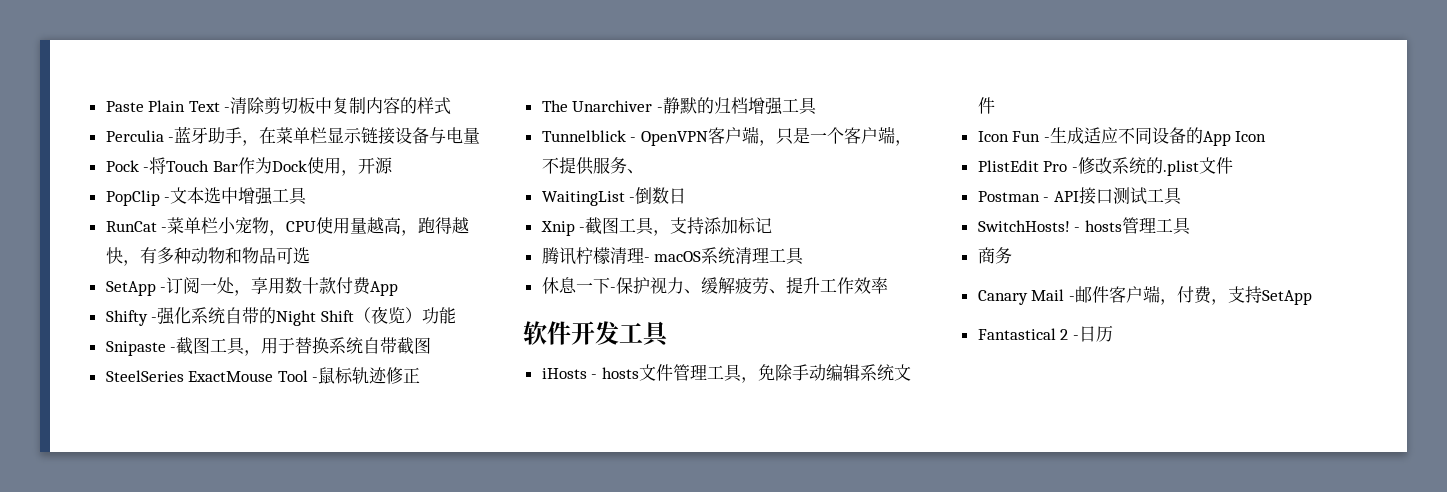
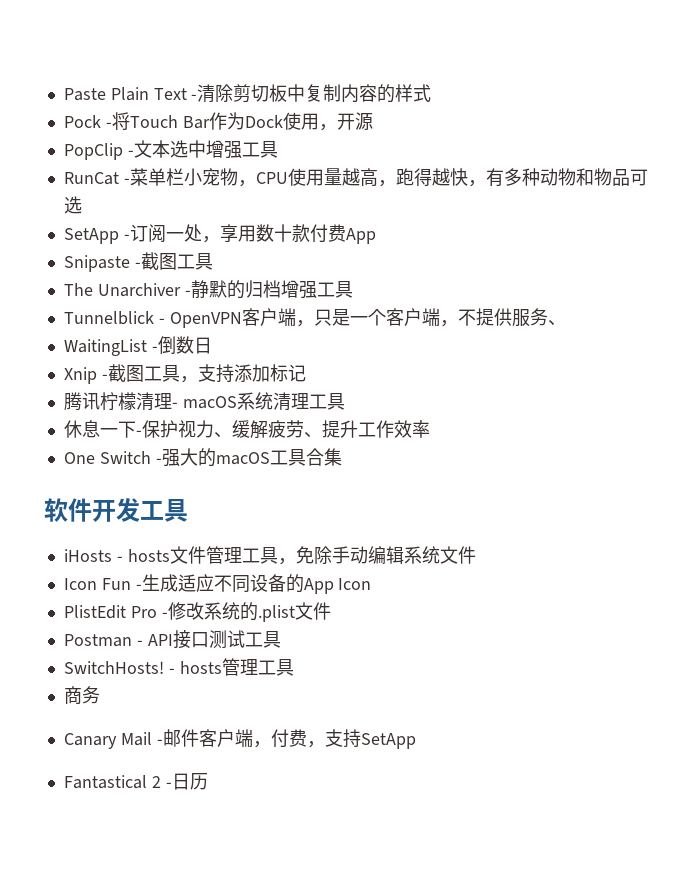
- Perculia -蓝牙助手，在菜单栏显示链接设备与电量
- Shifty -强化系统自带的Night Shift（夜览）功能
- Snipaste -截图工具，用于替换系统自带截图
- SteelSeries ExactMouse Tool -鼠标轨迹修正
+ Snipaste -截图工具
+ One Switch -强大的macOS工具合集

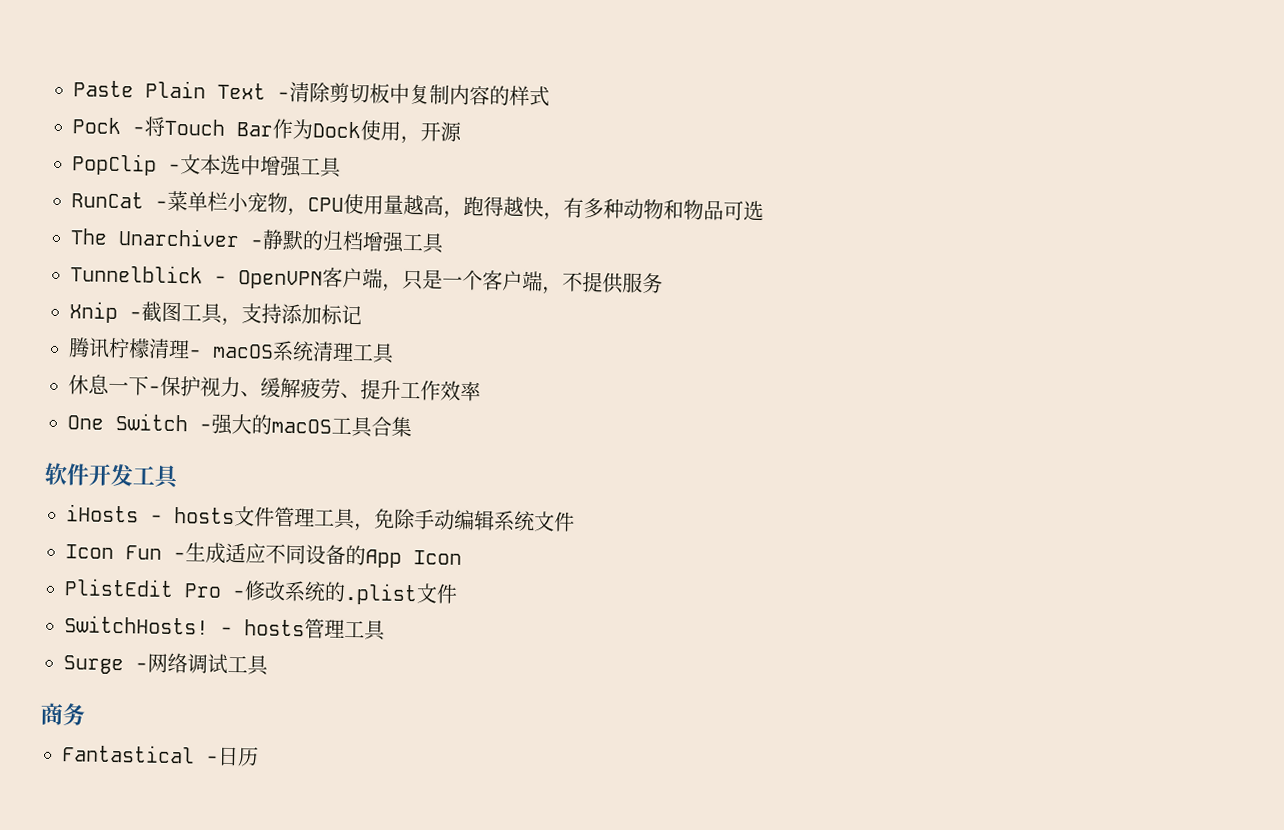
- SetApp -订阅一处，享用数十款付费App
- Snipaste -截图工具
- Tunnelblick - OpenVPN客户端，只是一个客户端，不提供服务、
- WaitingList -倒数日
+ Tunnelblick - OpenVPN客户端，只是一个客户端，不提供服务
- Postman - API接口测试工具
+ Surge -网络调试工具
  商务
- Canary Mail -邮件客户端，付费，支持SetApp
- Fantastical 2 -日历
+ Fantastical -日历

